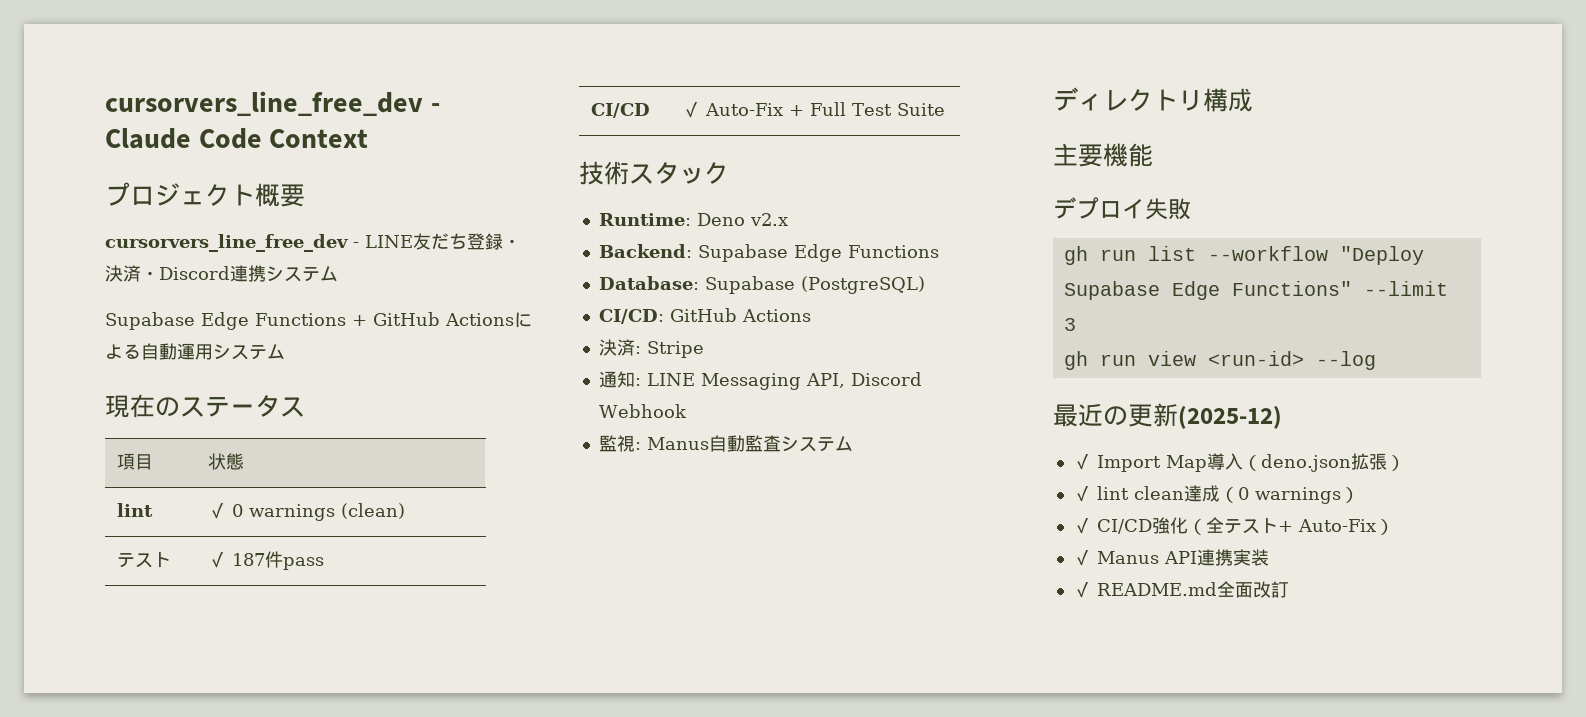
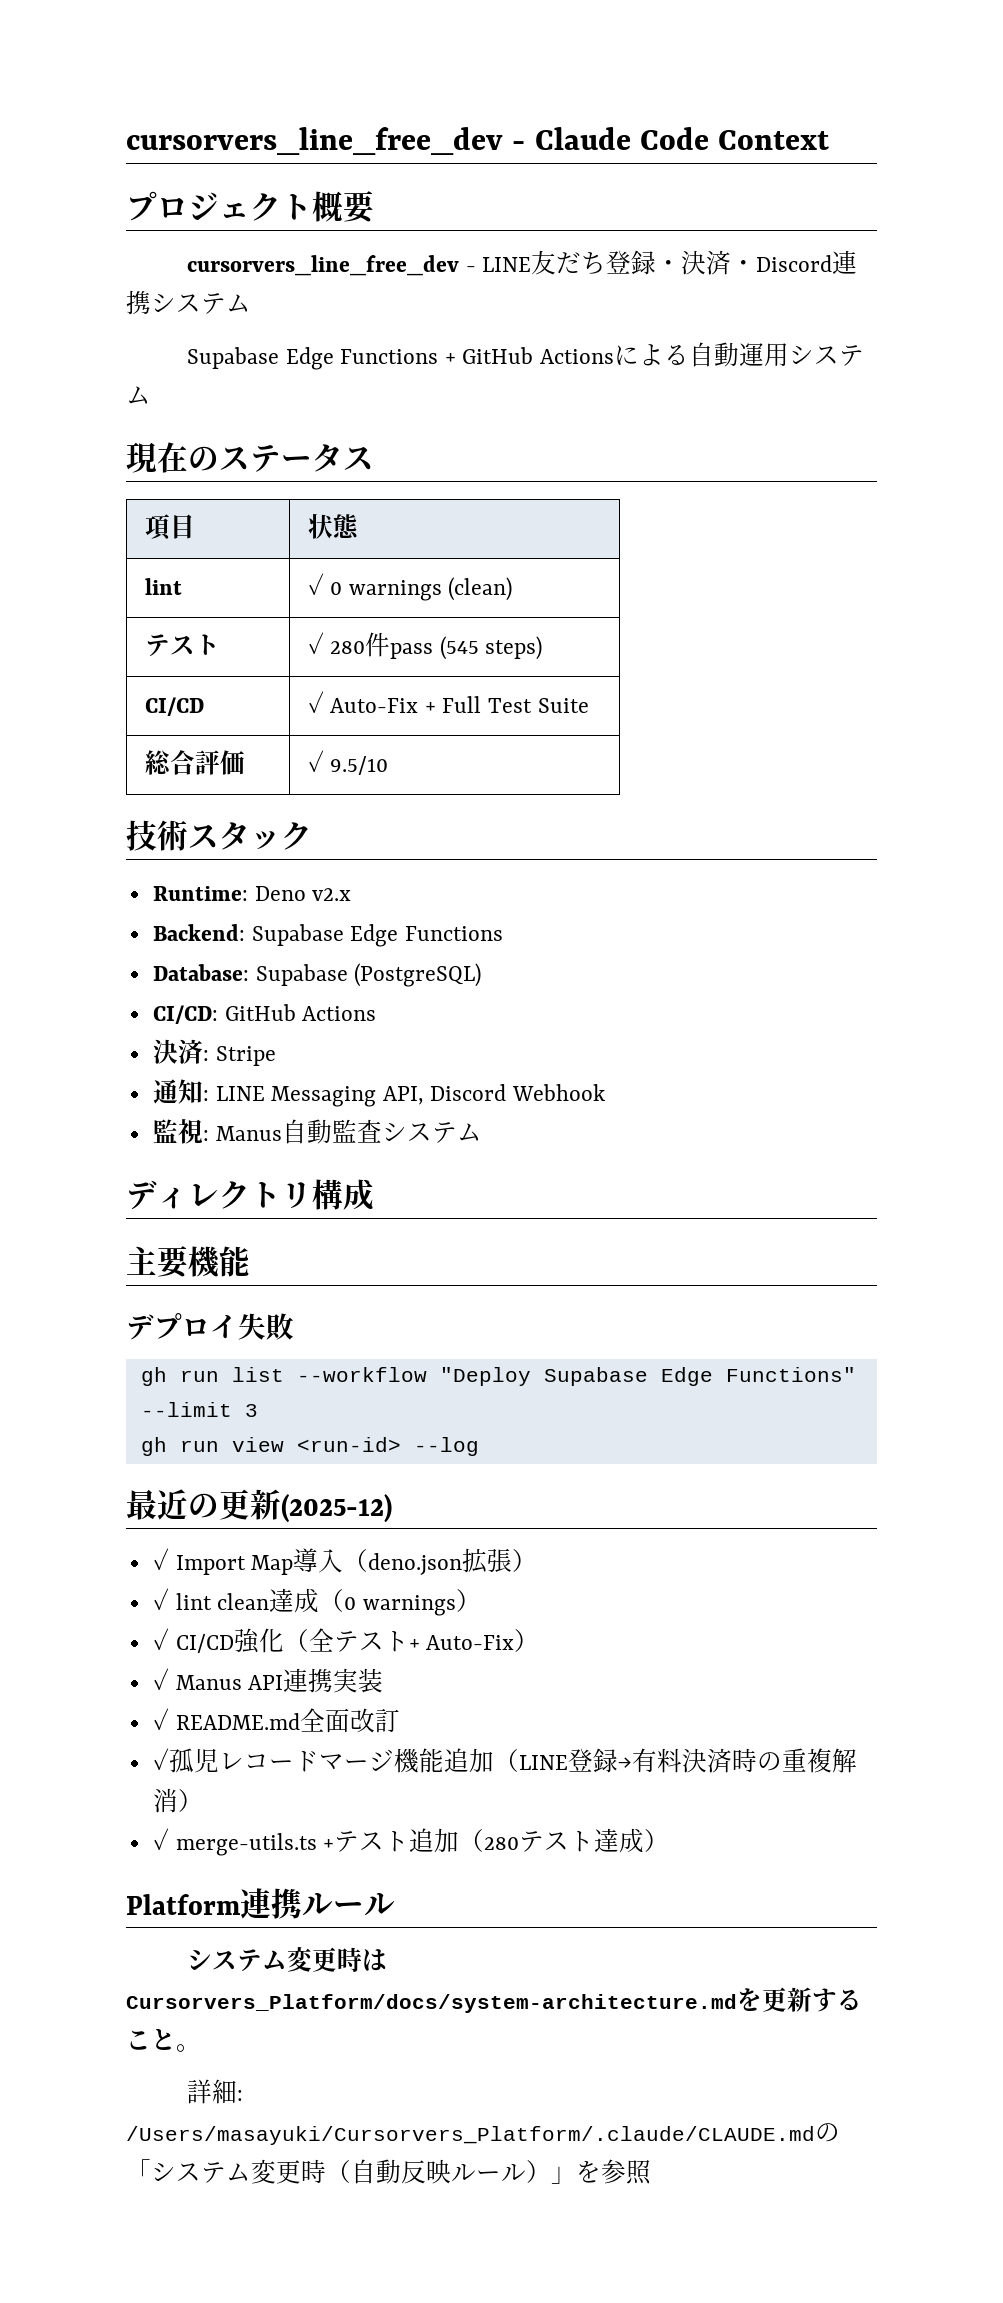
- テスト | ✓ 187件pass
+ テスト | ✓ 280件pass (545 steps)
+ 総合評価 | ✓ 9.5/10
+ ✓孤児レコードマージ機能追加（LINE登録→有料決済時の重複解消）
+ ✓ merge-utils.ts +テスト追加（280テスト達成）
+ Platform連携ルール
+ システム変更時はCursorvers_Platform/docs/system-architecture.mdを更新すること。
+ 詳細: /Users/masayuki/Cursorvers_Platform/.claude/CLAUDE.mdの「システム変更時（自動反映ルール）」を参照

